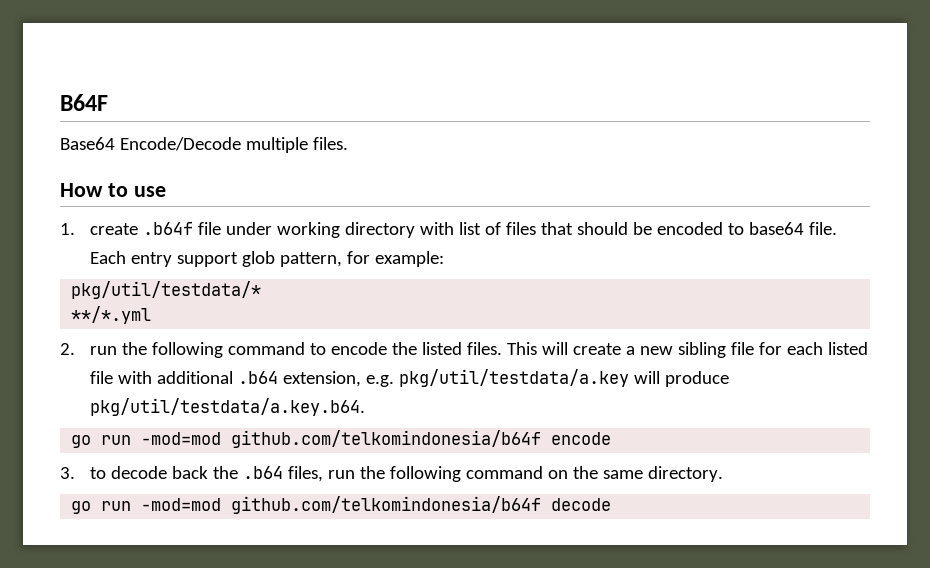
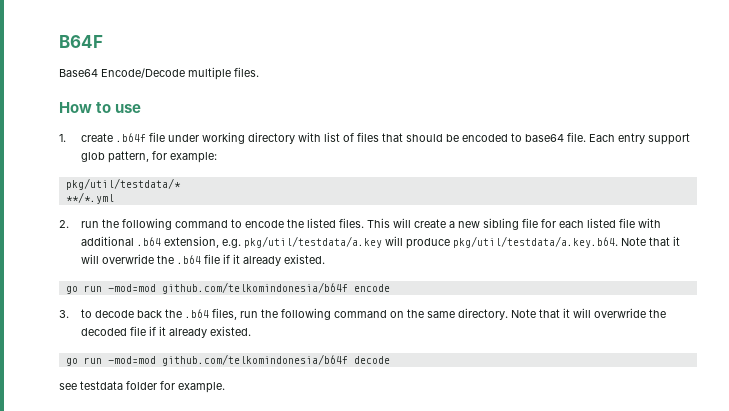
- This will create a new sibling file for each listed file with additional .b64 extension, e.g. pkg/util/testdata/a.key will produce pkg/util/testdata/a.key.b64.
+ This will create a new sibling file for each listed file with additional .b64 extension, e.g. pkg/util/testdata/a.key will produce pkg/util/testdata/a.key.b64. Note that it will overwride the .b64 file if it already existed.
+ Note that it will overwride the decoded file if it already existed.
+ see testdata folder for example.

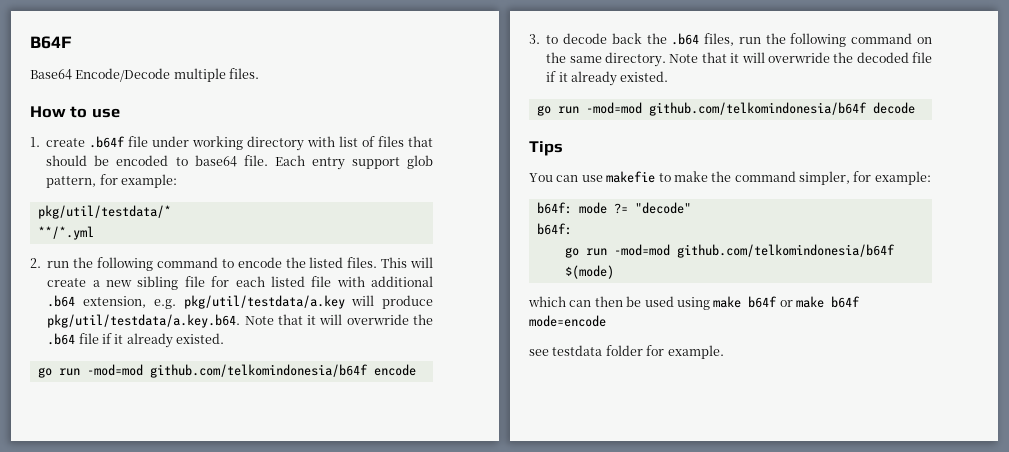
+ Tips
+ You can use makefie to make the command simpler, for example:
+ b64f: mode ?= "decode"
+ b64f:
+ go run -mod=mod github.com/telkomindonesia/b64f $(mode)
+ which can then be used using make b64f or make b64f mode=encode

